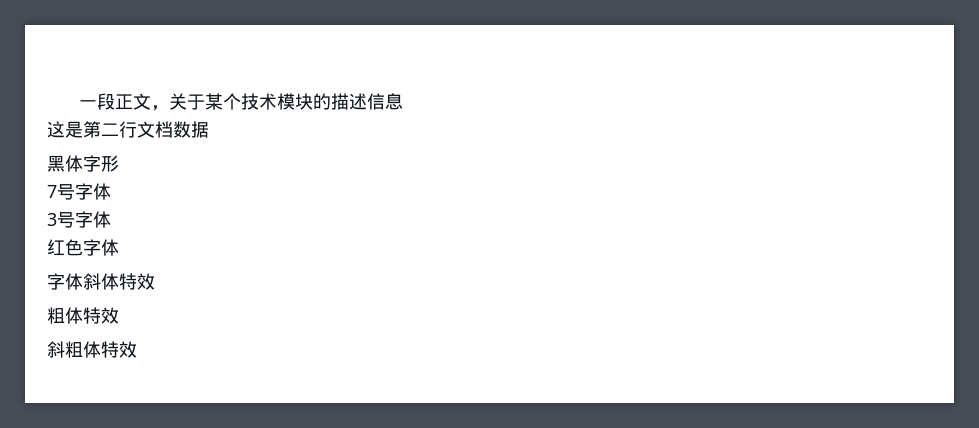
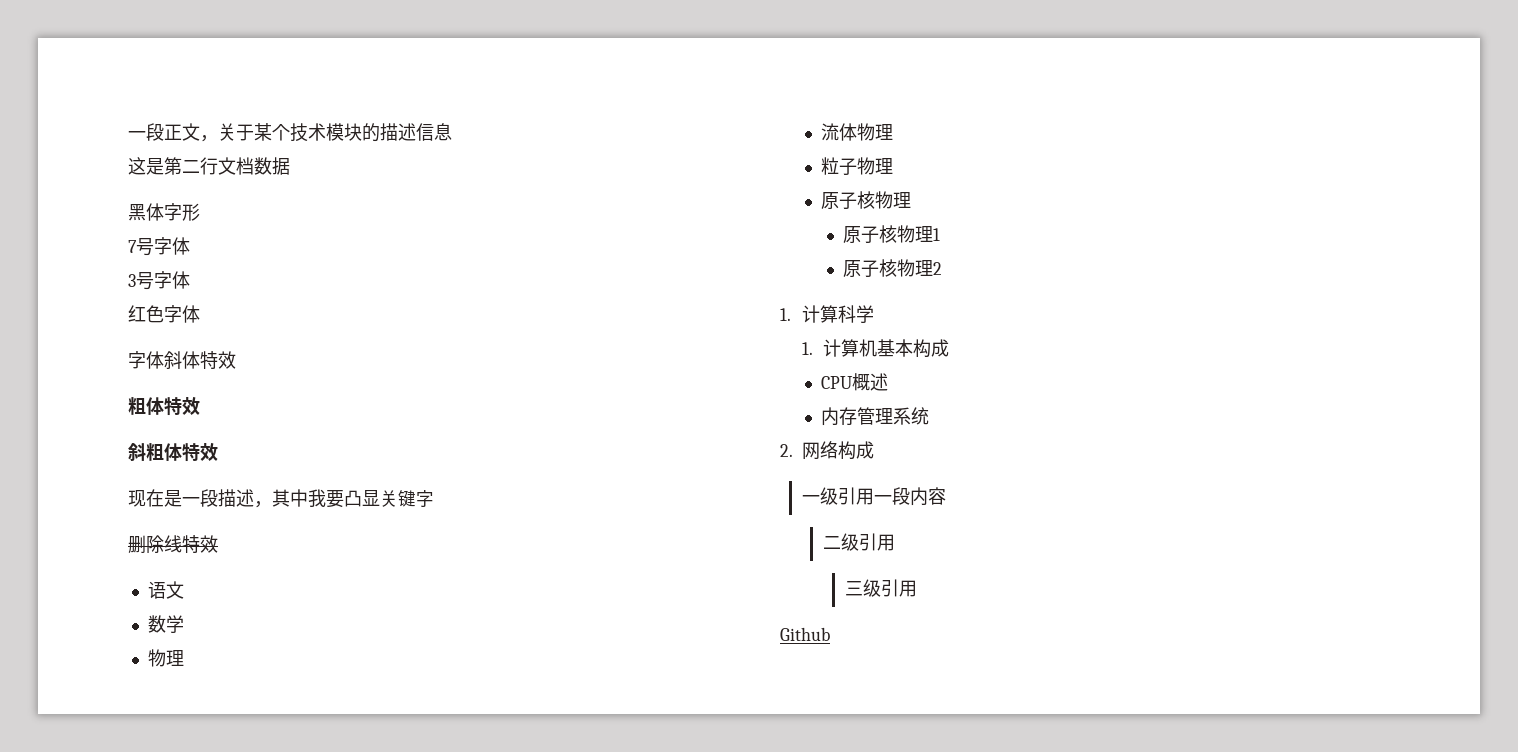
+ 现在是一段描述，其中我要凸显关键字
+ 删除线特效
+ 语文
+ 数学
+ 物理
+ 流体物理
+ 粒子物理
+ 原子核物理
+ 原子核物理1
+ 原子核物理2
+ 1.计算科学
+ 1.计算机基本构成
+ CPU概述
+ 内存管理系统
+ 2.网络构成
+ 一级引用一段内容
+ 二级引用
+ 三级引用
+ Github

